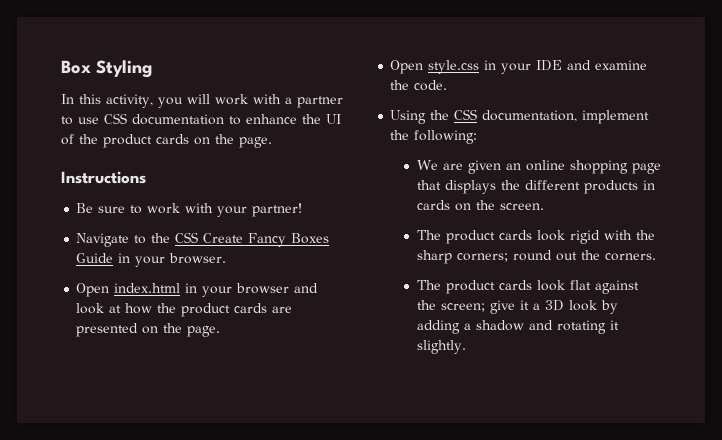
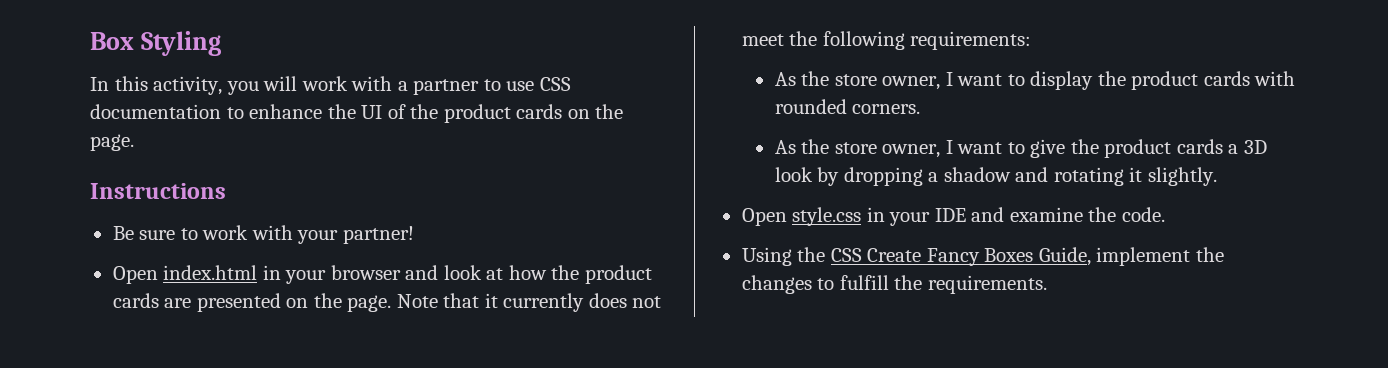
- Navigate to the CSS Create Fancy Boxes Guide in your browser.
+ Note that it currently does not meet the following requirements:
+ As the store owner, I want to display the product cards with rounded corners.
+ As the store owner, I want to give the product cards a 3D look by dropping a shadow and rotating it slightly.
- Using the CSS documentation, implement the following:
- We are given an online shopping page that displays the different products in cards on the screen.
- The product cards look rigid with the sharp corners; round out the corners.
- The product cards look flat against the screen; give it a 3D look by adding a shadow and rotating it slightly.
+ Using the CSS Create Fancy Boxes Guide, implement the changes to fulfill the requirements.

